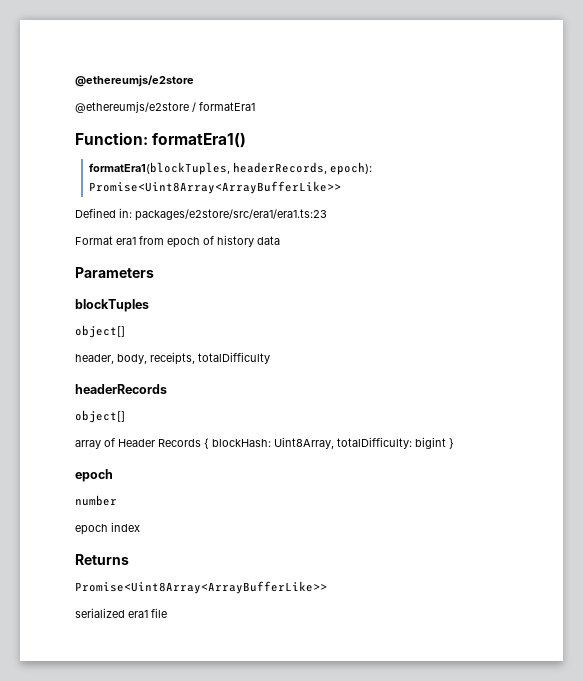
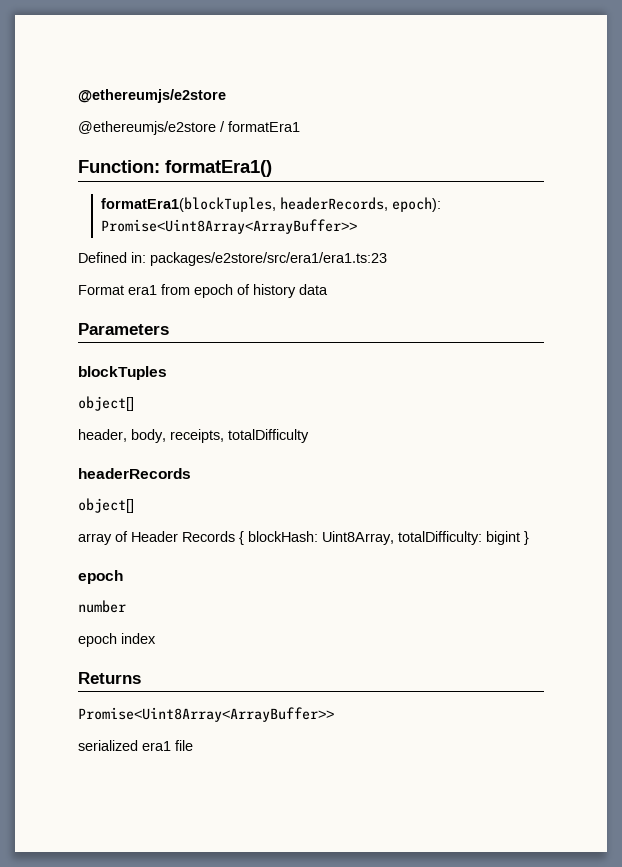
- formatEra1(blockTuples, headerRecords, epoch): Promise<Uint8Array<ArrayBufferLike>>
+ formatEra1(blockTuples, headerRecords, epoch): Promise<Uint8Array<ArrayBuffer>>
  Returns
- Promise<Uint8Array<ArrayBufferLike>>
+ Promise<Uint8Array<ArrayBuffer>>

